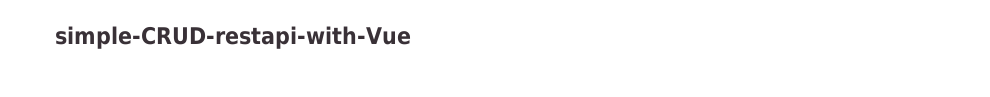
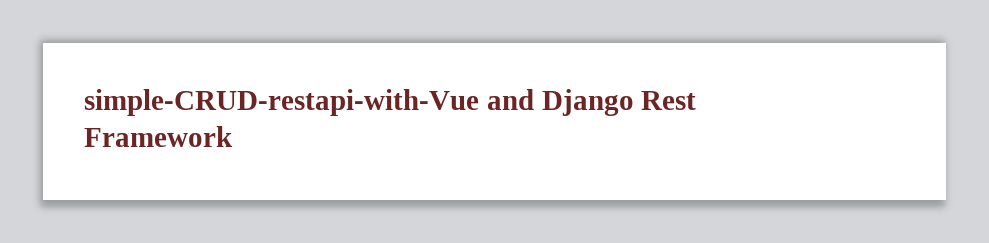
- simple-CRUD-restapi-with-Vue
+ simple-CRUD-restapi-with-Vue and Django Rest Framework

